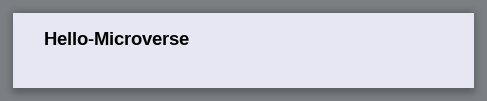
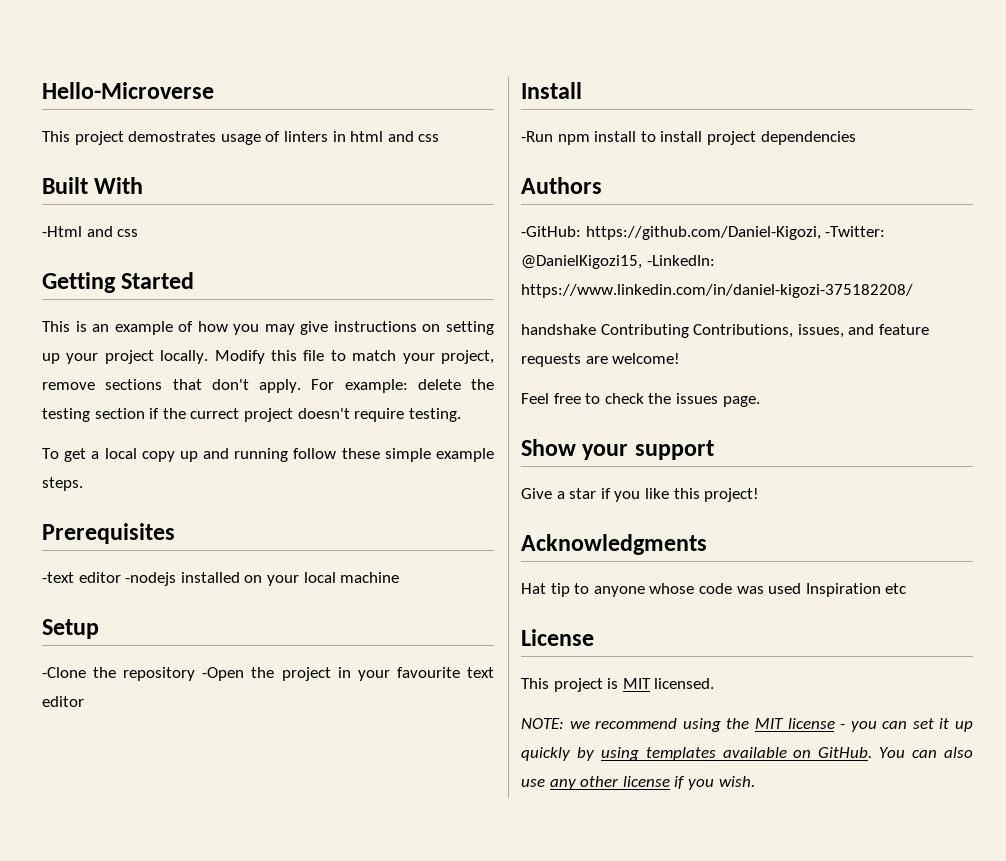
+ This project demostrates usage of linters in html and css
+ Built With
+ -Html and css
+ Getting Started
+ This is an example of how you may give instructions on setting up your project locally. Modify this file to match your project, remove sections that don't apply. For example: delete the testing section if the currect project doesn't require testing.
+ To get a local copy up and running follow these simple example steps.
+ Prerequisites
+ -text editor -nodejs installed on your local machine
+ Setup
+ -Clone the repository -Open the project in your favourite text editor
+ Install
+ -Run npm install to install project dependencies
+ Authors
+ -GitHub: https://github.com/Daniel-Kigozi, -Twitter: @DanielKigozi15, -LinkedIn: https://www.linkedin.com/in/daniel-kigozi-375182208/
+ handshake Contributing Contributions, issues, and feature requests are welcome!
+ Feel free to check the issues page.
+ Show your support
+ Give a star if you like this project!
+ Acknowledgments
+ Hat tip to anyone whose code was used Inspiration etc
+ License
+ This project is MIT licensed.
+ NOTE: we recommend using the MIT license - you can set it up quickly by using templates available on GitHub. You can also use any other license if you wish.

